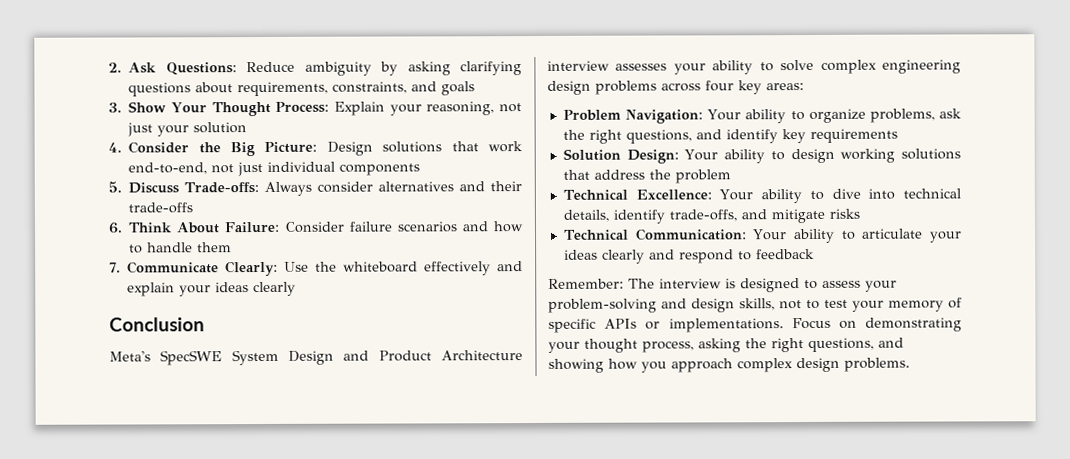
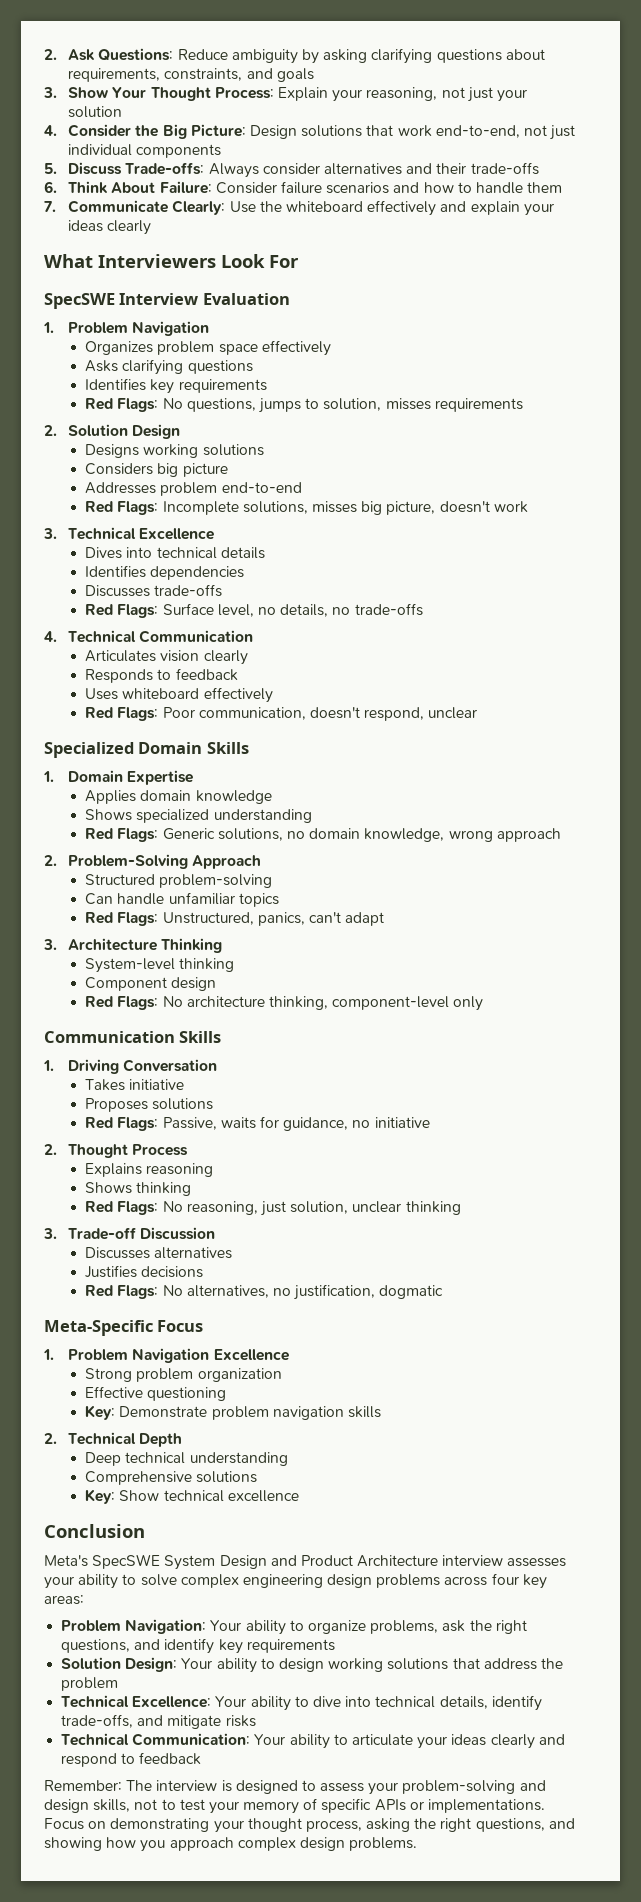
+ What Interviewers Look For
+ SpecSWE Interview Evaluation
+ 1. Problem Navigation
+ Organizes problem space effectively
+ Asks clarifying questions
+ Identifies key requirements
+ Red Flags: No questions, jumps to solution, misses requirements
+ 2. Solution Design
+ Designs working solutions
+ Considers big picture
+ Addresses problem end-to-end
+ Red Flags: Incomplete solutions, misses big picture, doesn't work
+ 3. Technical Excellence
+ Dives into technical details
+ Identifies dependencies
+ Discusses trade-offs
+ Red Flags: Surface level, no details, no trade-offs
+ 4. Technical Communication
+ Articulates vision clearly
+ Responds to feedback
+ Uses whiteboard effectively
+ Red Flags: Poor communication, doesn't respond, unclear
+ Specialized Domain Skills
+ 1. Domain Expertise
+ Applies domain knowledge
+ Shows specialized understanding
+ Red Flags: Generic solutions, no domain knowledge, wrong approach
+ 2. Problem-Solving Approach
+ Structured problem-solving
+ Can handle unfamiliar topics
+ Red Flags: Unstructured, panics, can't adapt
+ 3. Architecture Thinking
+ System-level thinking
+ Component design
+ Red Flags: No architecture thinking, component-level only
+ Communication Skills
+ 1. Driving Conversation
+ Takes initiative
+ Proposes solutions
+ Red Flags: Passive, waits for guidance, no initiative
+ 2. Thought Process
+ Explains reasoning
+ Shows thinking
+ Red Flags: No reasoning, just solution, unclear thinking
+ 3. Trade-off Discussion
+ Discusses alternatives
+ Justifies decisions
+ Red Flags: No alternatives, no justification, dogmatic
+ Meta-Specific Focus
+ 1. Problem Navigation Excellence
+ Strong problem organization
+ Effective questioning
+ Key: Demonstrate problem navigation skills
+ 2. Technical Depth
+ Deep technical understanding
+ Comprehensive solutions
+ Key: Show technical excellence

